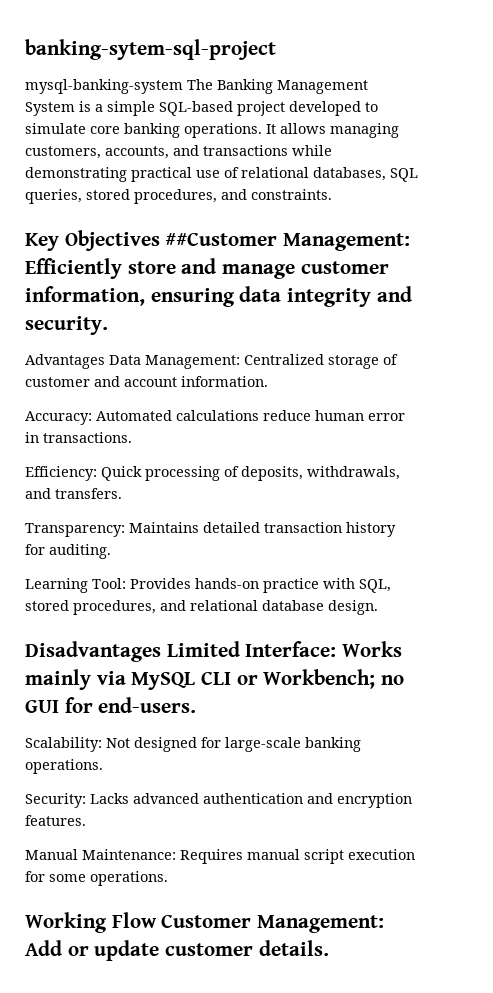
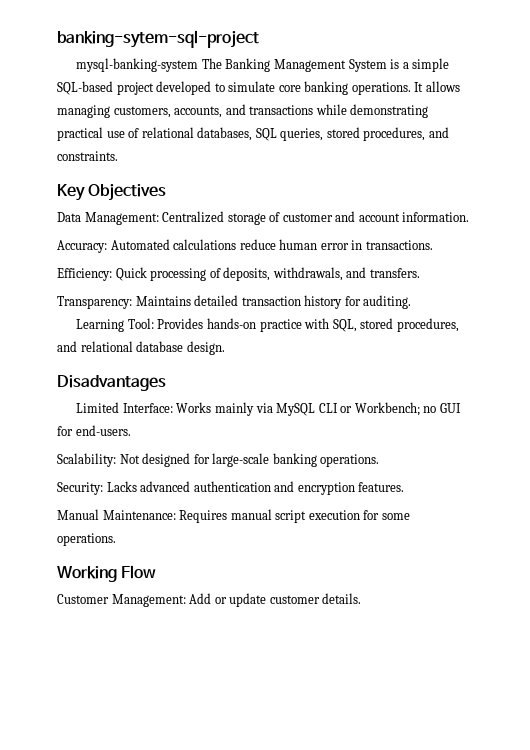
- Key Objectives ##Customer Management: Efficiently store and manage customer information, ensuring data integrity and security.
- Advantages Data Management: Centralized storage of customer and account information.
+ Key Objectives
+ Data Management: Centralized storage of customer and account information.
- Disadvantages Limited Interface: Works mainly via MySQL CLI or Workbench; no GUI for end-users.
+ Disadvantages
+ Limited Interface: Works mainly via MySQL CLI or Workbench; no GUI for end-users.
- Working Flow Customer Management: Add or update customer details.
+ Working Flow
+ Customer Management: Add or update customer details.

